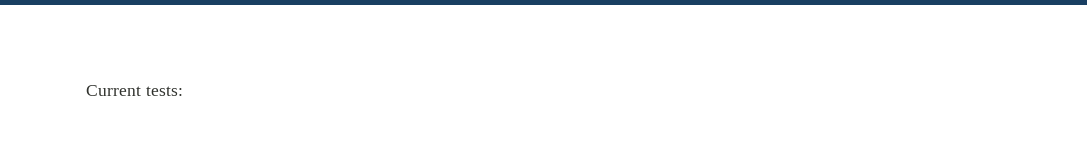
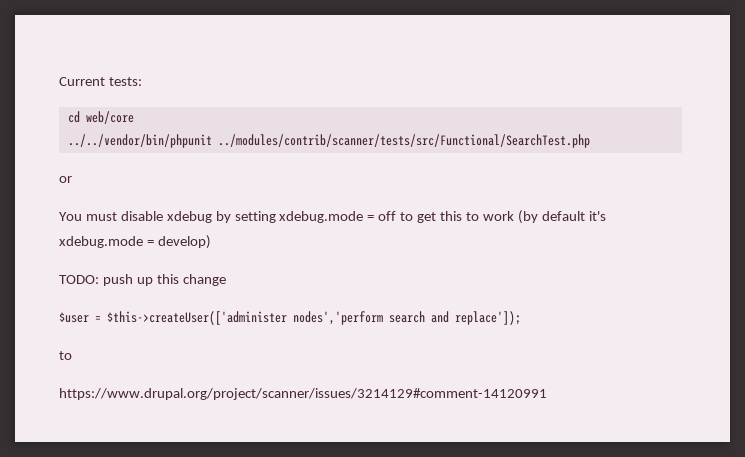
+ cd web/core
+ ../../vendor/bin/phpunit ../modules/contrib/scanner/tests/src/Functional/SearchTest.php
+ or
+ You must disable xdebug by setting xdebug.mode = off to get this to work (by default it's xdebug.mode = develop)
+ TODO: push up this change
+ $user = $this->createUser(['administer nodes','perform search and replace']);
+ to
+ https://www.drupal.org/project/scanner/issues/3214129#comment-14120991

